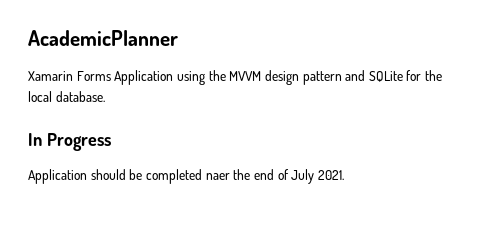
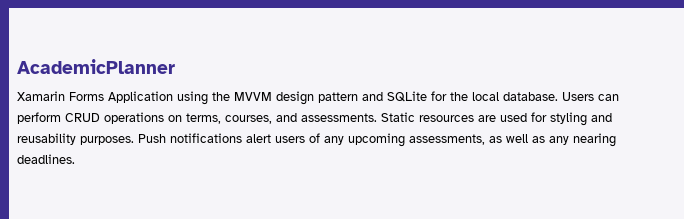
- Xamarin Forms Application using the MVVM design pattern and SQLite for the local database.
- In Progress
- Application should be completed naer the end of July 2021.
+ Xamarin Forms Application using the MVVM design pattern and SQLite for the local database. Users can perform CRUD operations on terms, courses, and assessments. Static resources are used for styling and reusability purposes. Push notifications alert users of any upcoming assessments, as well as any nearing deadlines.

